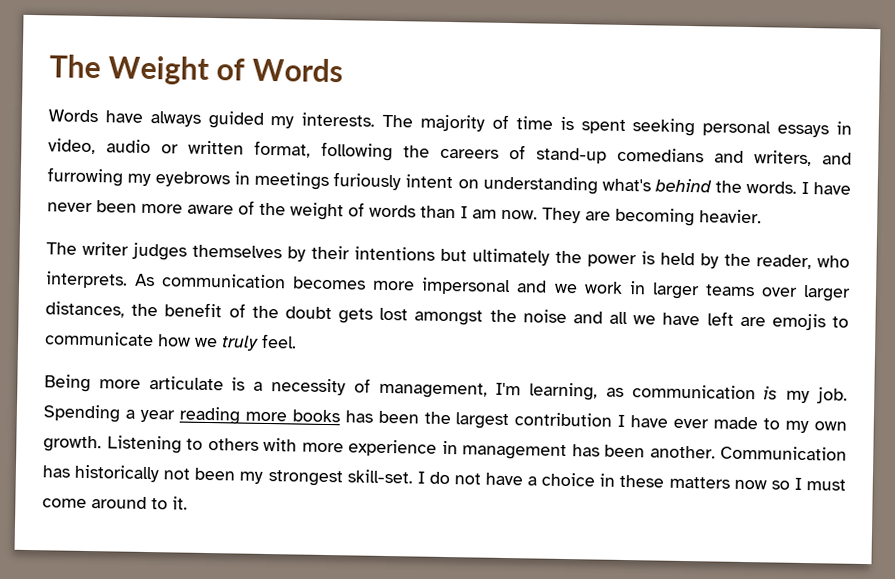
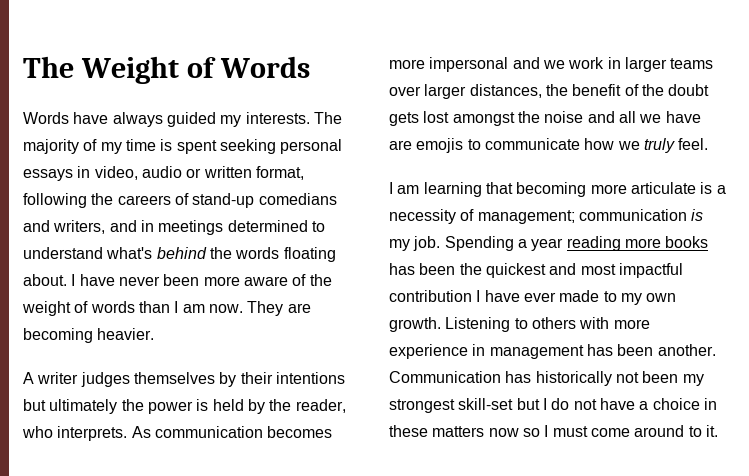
- The majority of time is spent seeking personal essays in video, audio or written format, following the careers of stand-up comedians and writers, and furrowing my eyebrows in meetings furiously intent on understanding what's behind the words.
+ The majority of my time is spent seeking personal essays in video, audio or written format, following the careers of stand-up comedians and writers, and in meetings determined to understand what's behind the words floating about.
- The writer judges themselves by their intentions but ultimately the power is held by the reader, who interprets.
+ A writer judges themselves by their intentions but ultimately the power is held by the reader, who interprets.
- As communication becomes more impersonal and we work in larger teams over larger distances, the benefit of the doubt gets lost amongst the noise and all we have left are emojis to communicate how we truly feel.
+ As communication becomes more impersonal and we work in larger teams over larger distances, the benefit of the doubt gets lost amongst the noise and all we have are emojis to communicate how we truly feel.
- Being more articulate is a necessity of management, I'm learning, as communication is my job.
+ I am learning that becoming more articulate is a necessity of management; communication is my job.
- Spending a year reading more books has been the largest contribution I have ever made to my own growth.
+ Spending a year reading more books has been the quickest and most impactful contribution I have ever made to my own growth.
- Communication has historically not been my strongest skill-set. I do not have a choice in these matters now so I must come around to it.
+ Communication has historically not been my strongest skill-set but I do not have a choice in these matters now so I must come around to it.

